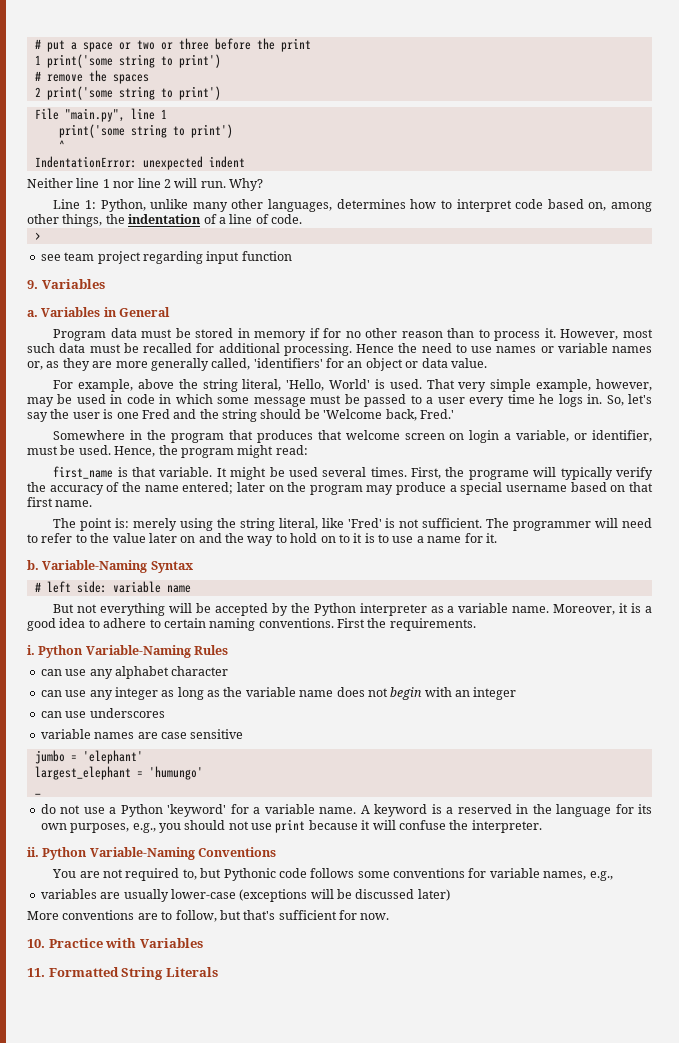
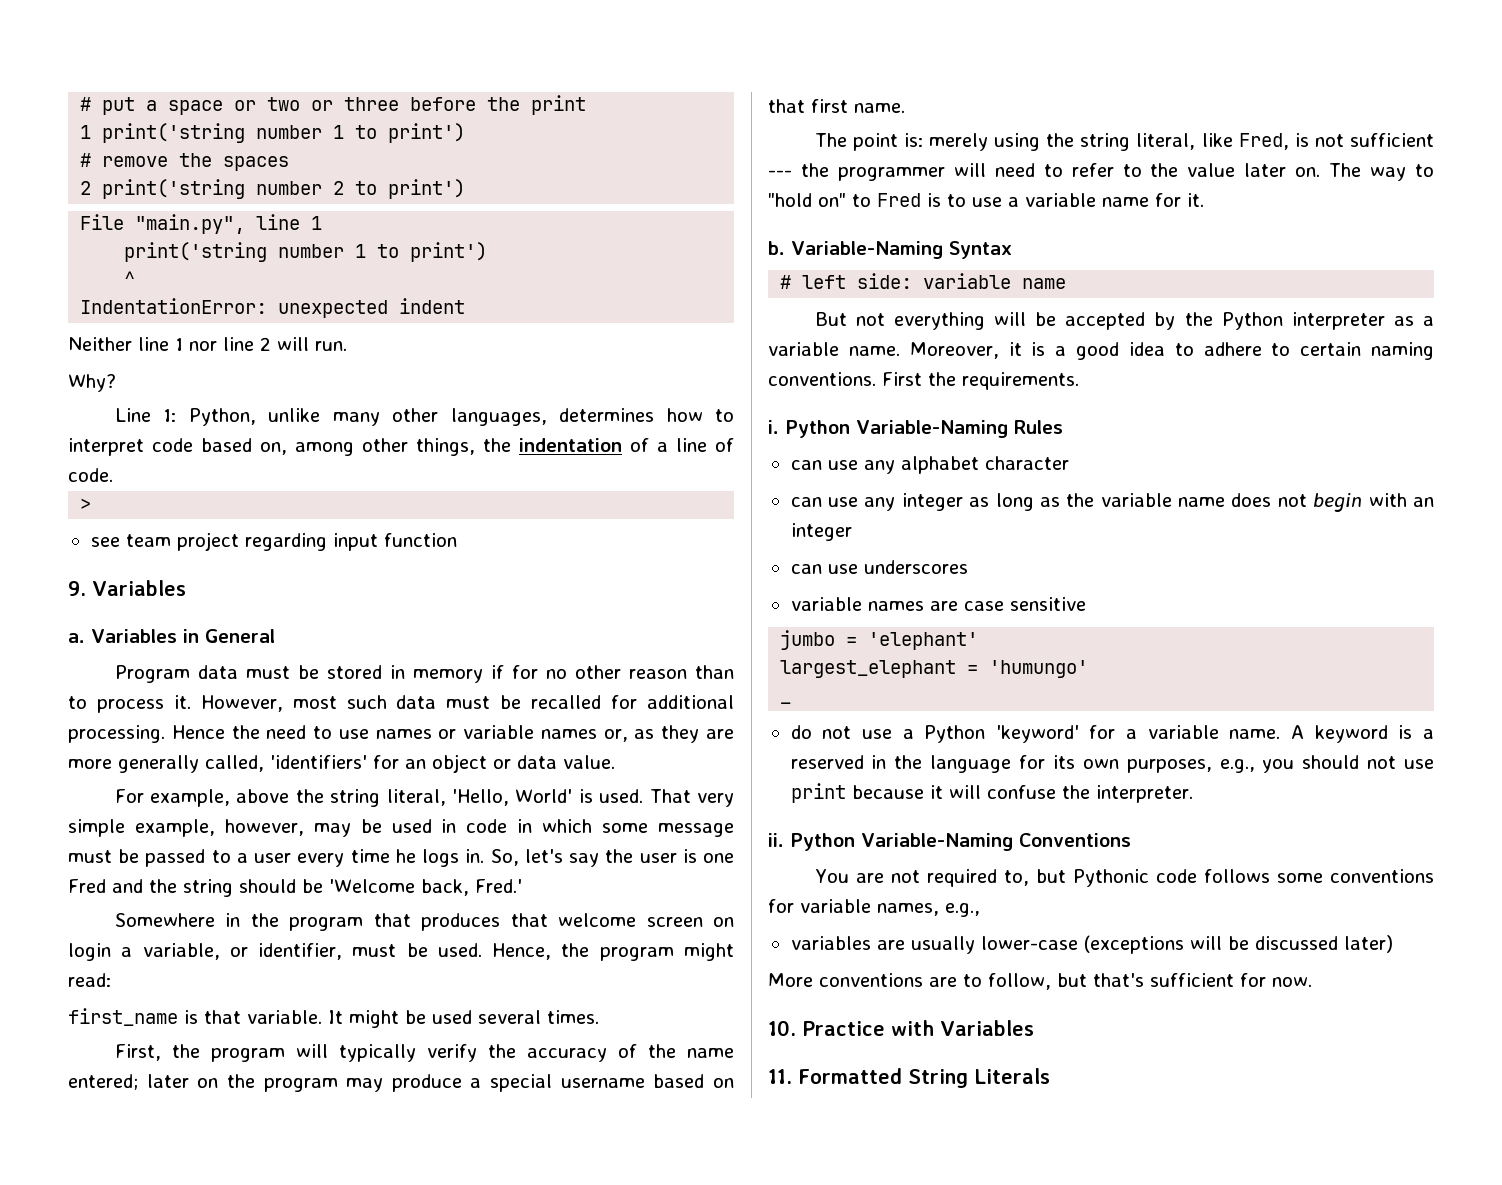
- 1 print('some string to print')
+ 1 print('string number 1 to print')
- 2 print('some string to print')
+ 2 print('string number 2 to print')
  File "main.py", line 1
- print('some string to print')
+ print('string number 1 to print')
- Neither line 1 nor line 2 will run. Why?
+ Neither line 1 nor line 2 will run.
+ Why?
- It might be used several times. First, the programe will typically verify the accuracy of the name entered; later on the program may produce a special username based on that first name.
+ It might be used several times.
+ First, the program will typically verify the accuracy of the name entered; later on the program may produce a special username based on that first name.
- The point is: merely using the string literal, like 'Fred' is not sufficient. The programmer will need to refer to the value later on and the way to hold on to it is to use a name for it.
+ The point is: merely using the string literal, like Fred, is not sufficient --- the programmer will need to refer to the value later on. The way to "hold on" to Fred is to use a variable name for it.

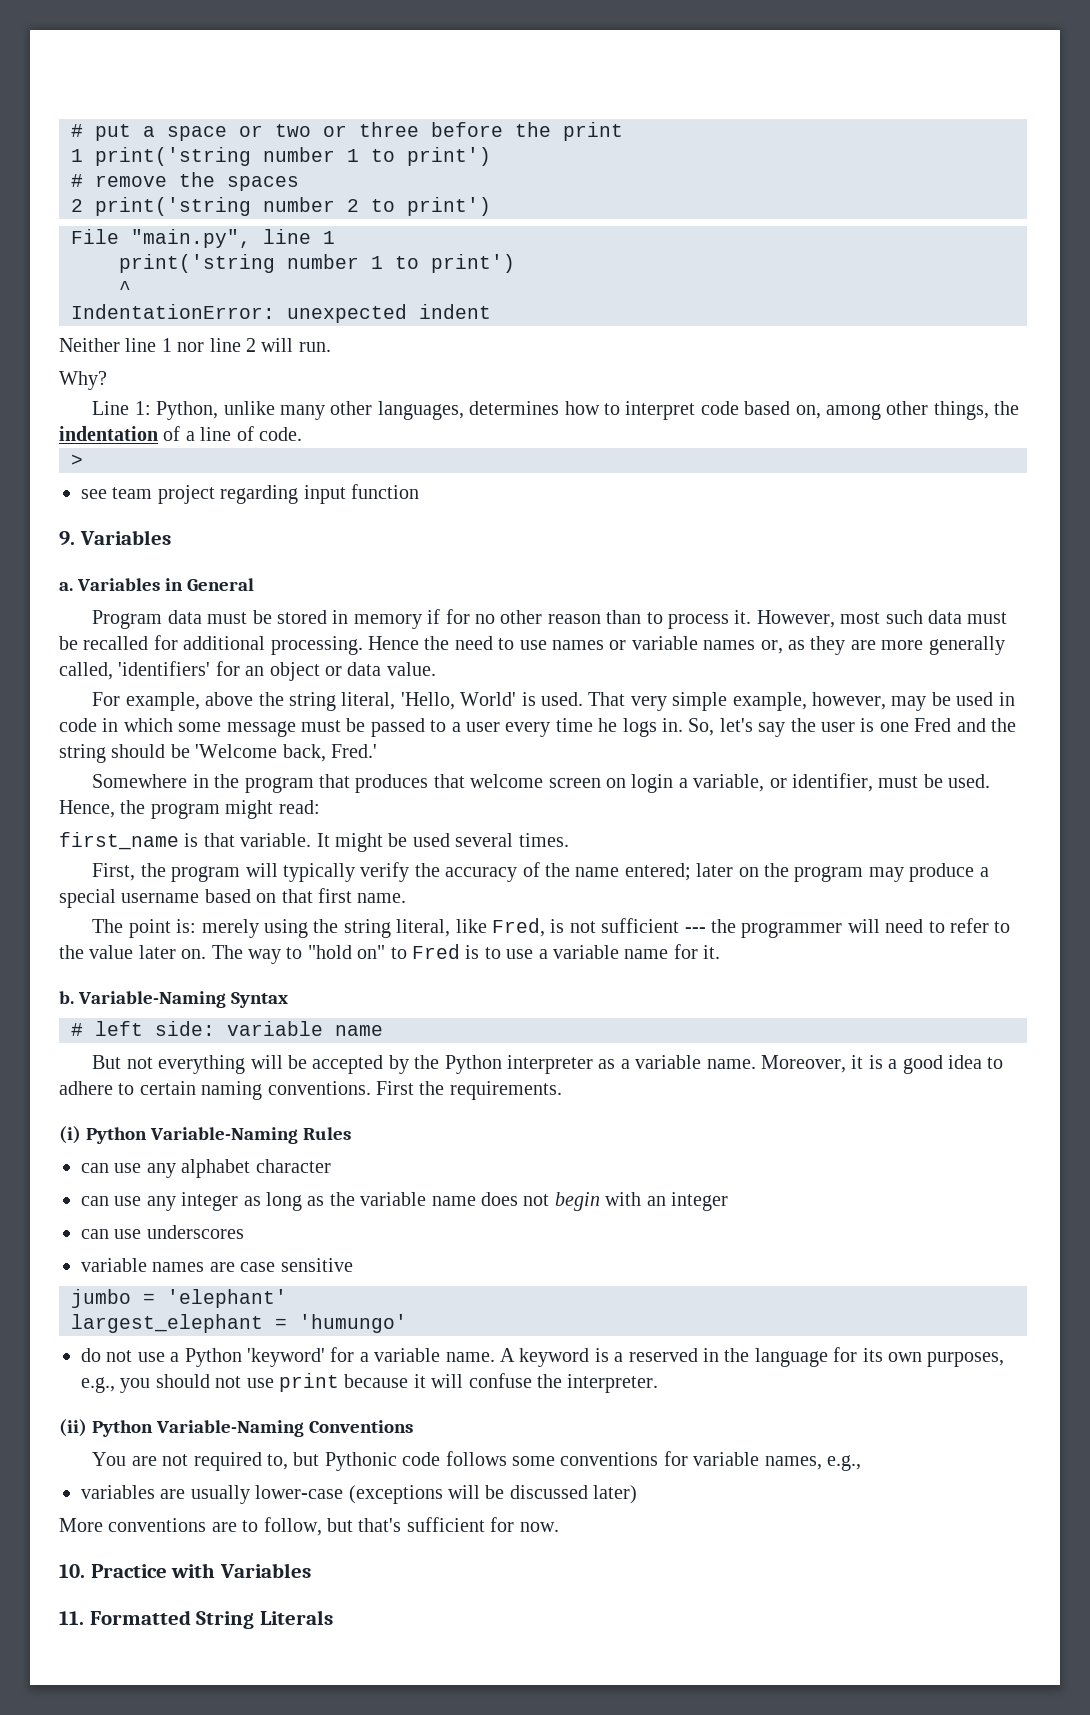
- i. Python Variable-Naming Rules
+ (i) Python Variable-Naming Rules
- _
- ii. Python Variable-Naming Conventions
+ (ii) Python Variable-Naming Conventions

